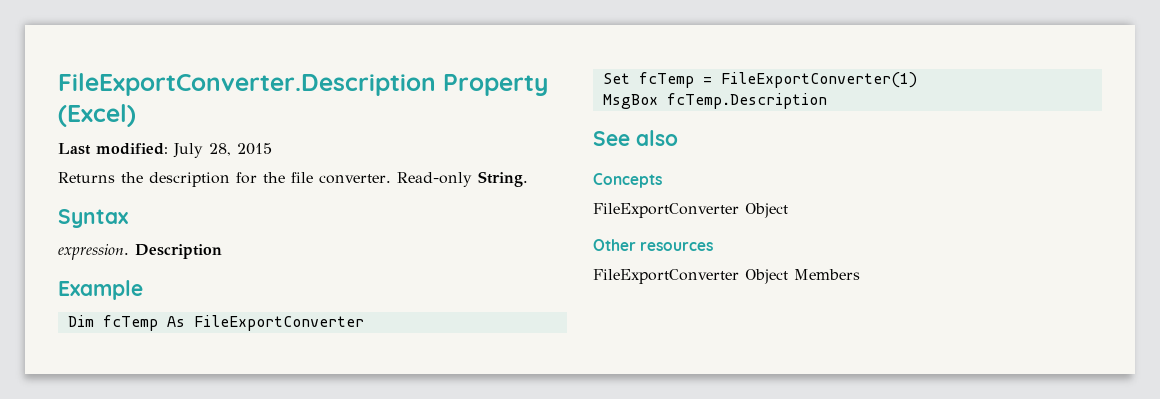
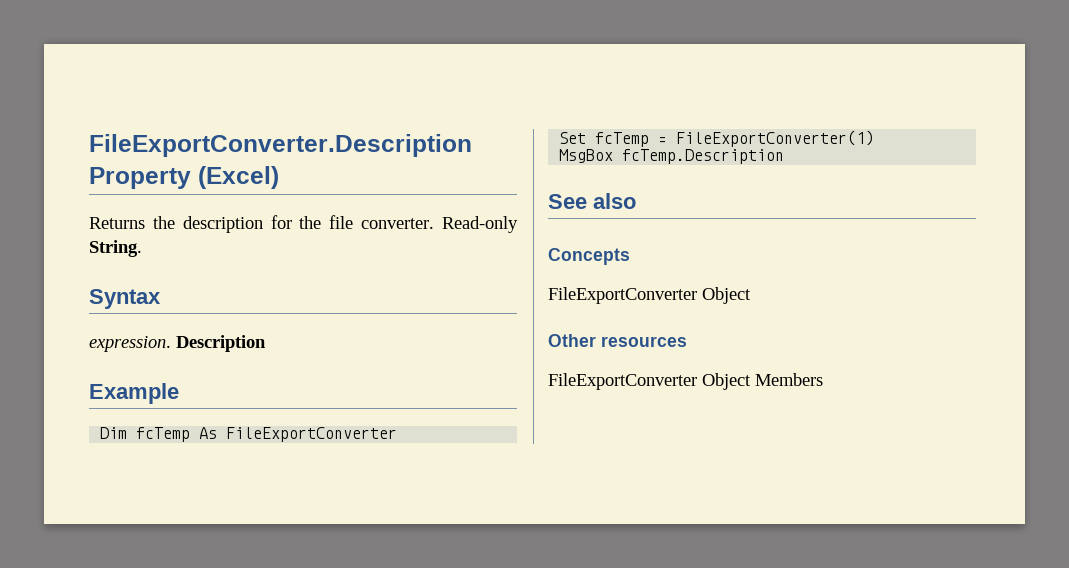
- Last modified: July 28, 2015

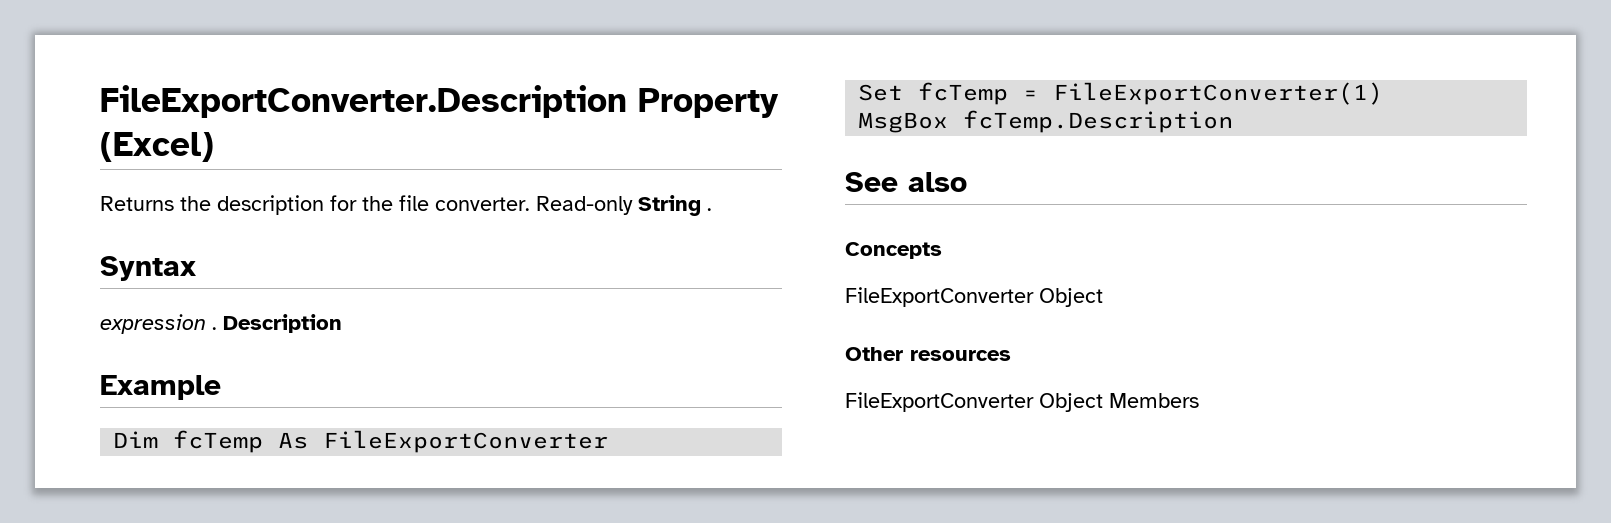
- Read-only String.
+ Read-only String .
- expression.
+ expression .

